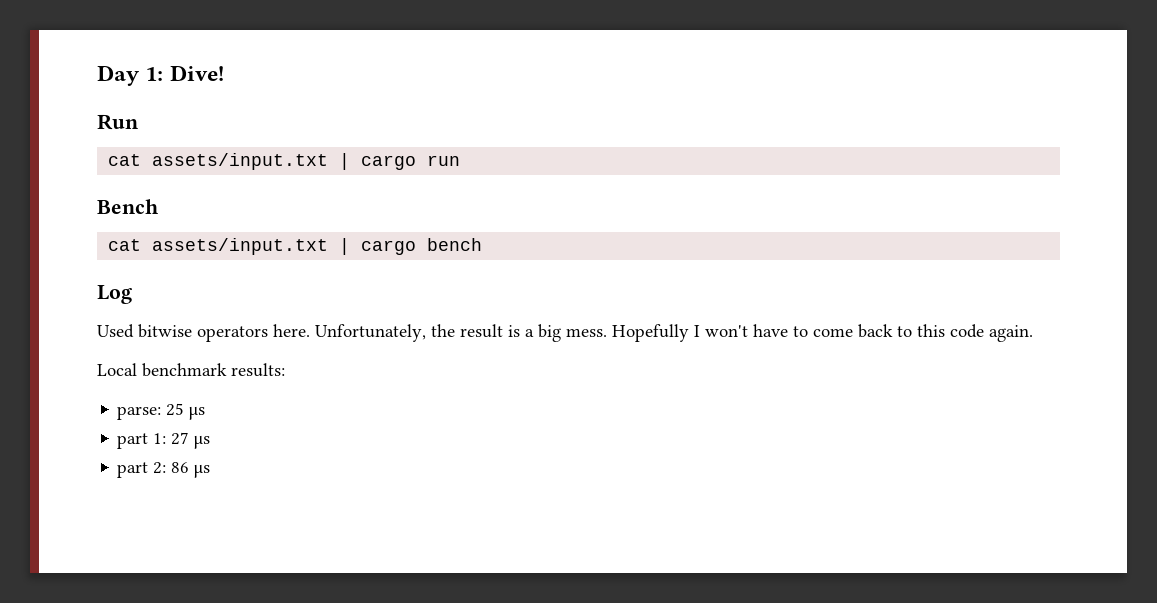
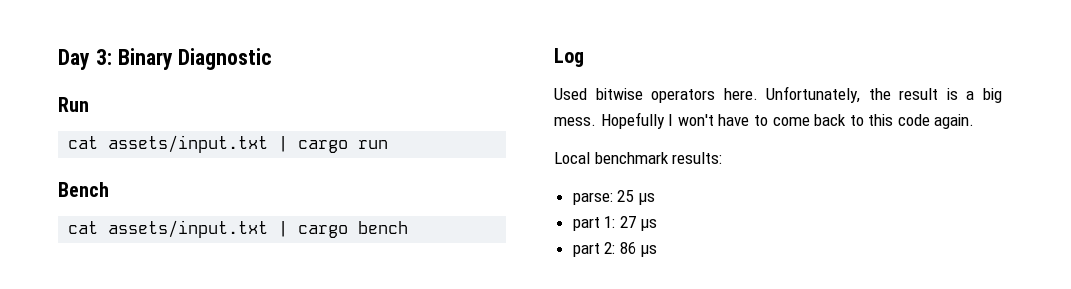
- Day 1: Dive!
+ Day 3: Binary Diagnostic

